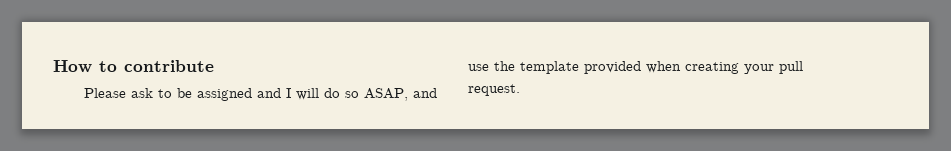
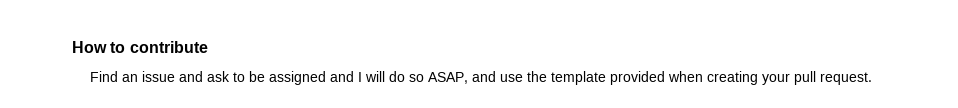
- Please ask to be assigned and I will do so ASAP, and use the template provided when creating your pull request.
+ Find an issue and ask to be assigned and I will do so ASAP, and use the template provided when creating your pull request.

